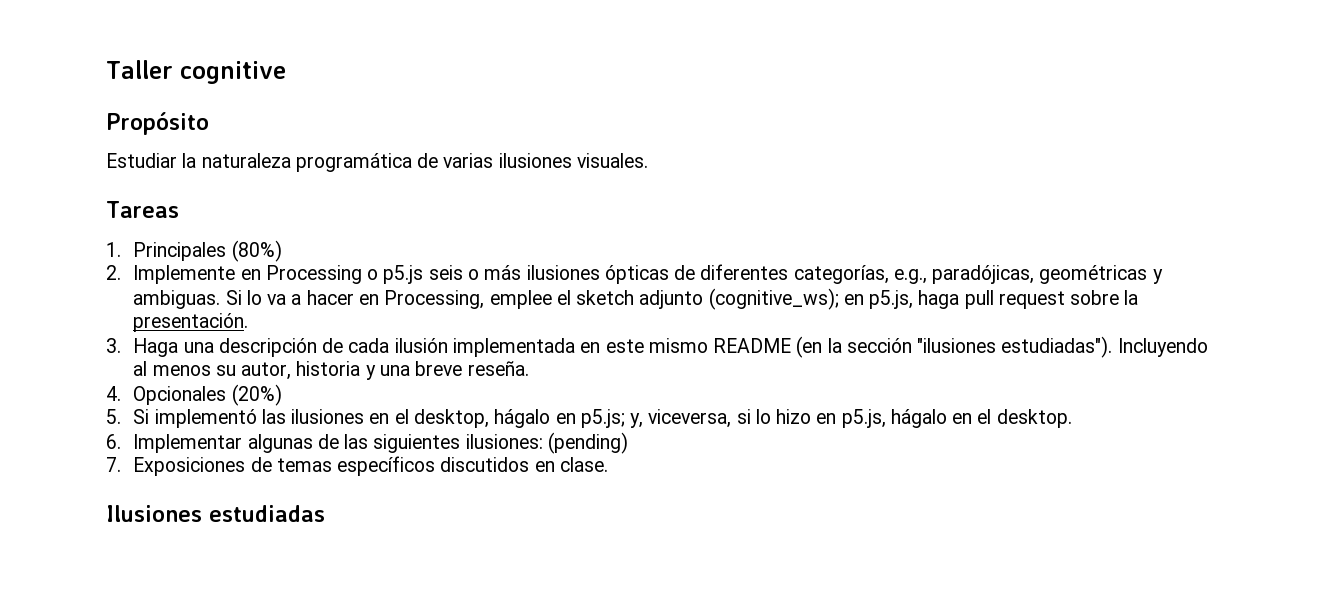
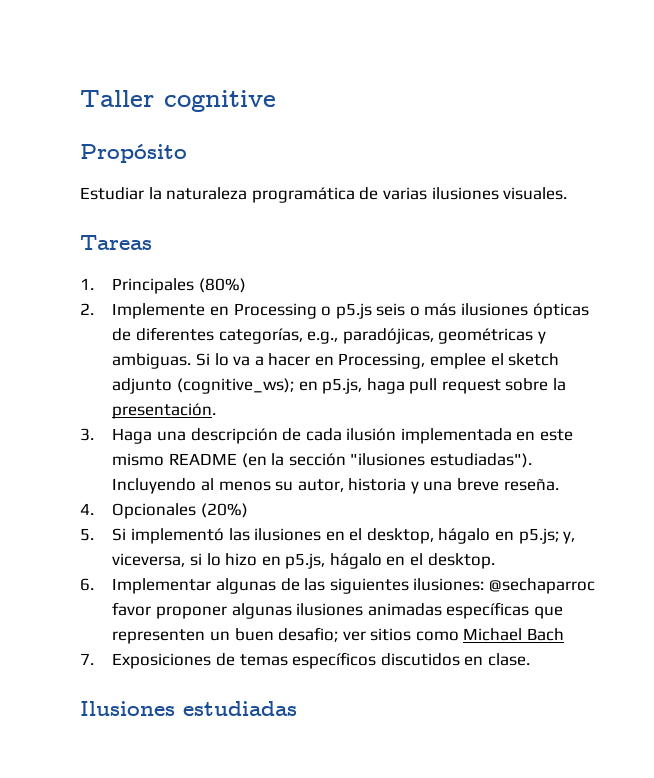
- 6. Implementar algunas de las siguientes ilusiones: (pending)
+ 6. Implementar algunas de las siguientes ilusiones: @sechaparroc favor proponer algunas ilusiones animadas específicas que representen un buen desafio; ver sitios como Michael Bach

